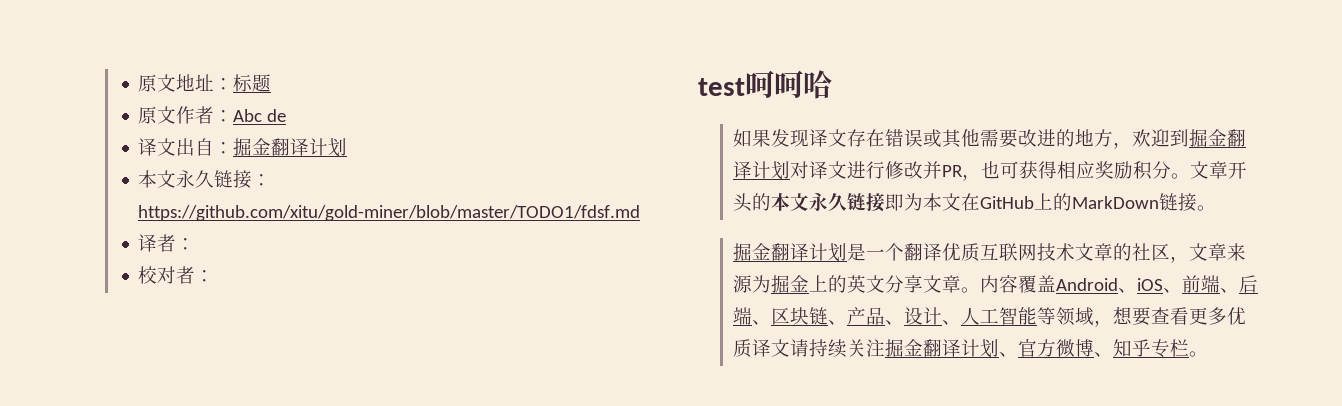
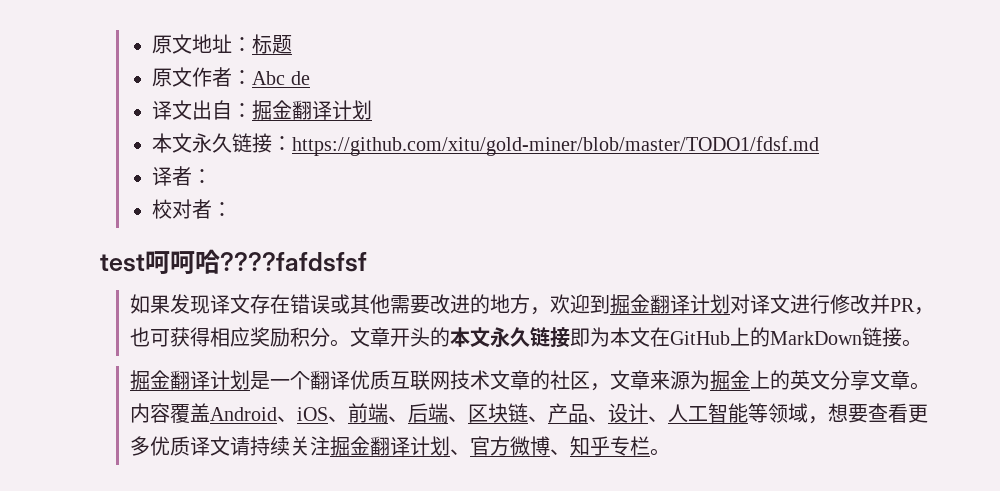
- test呵呵哈
+ test呵呵哈????fafdsfsf

